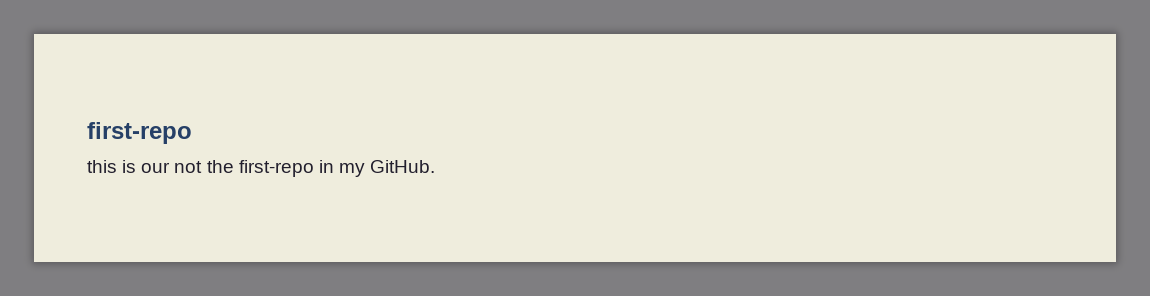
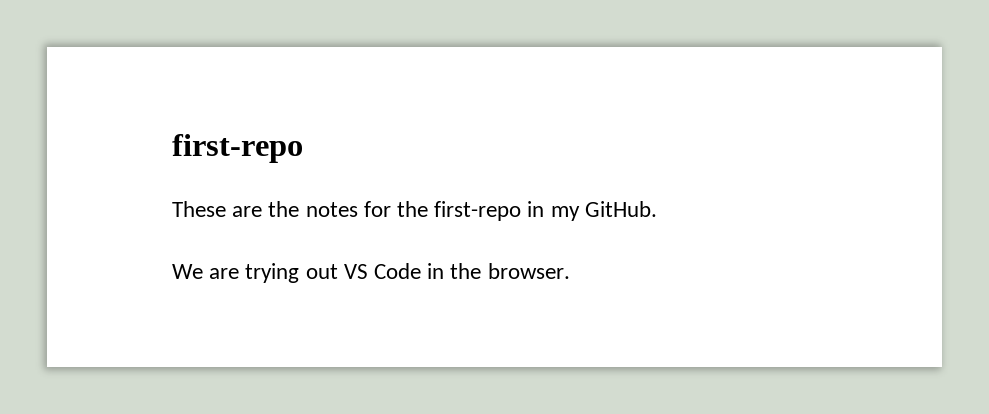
- this is our not the first-repo in my GitHub.
+ These are the notes for the first-repo in my GitHub.
+ We are trying out VS Code in the browser.

